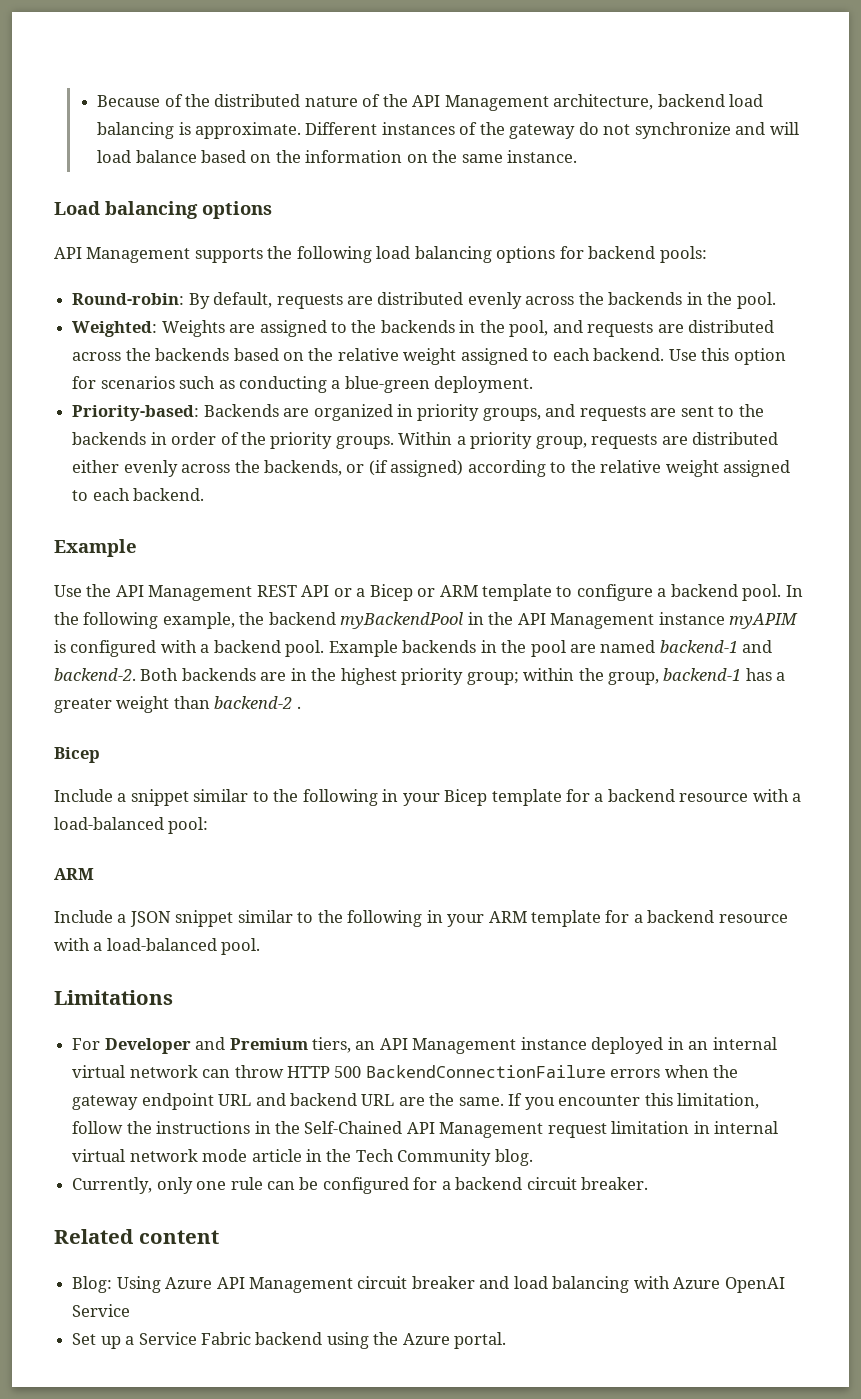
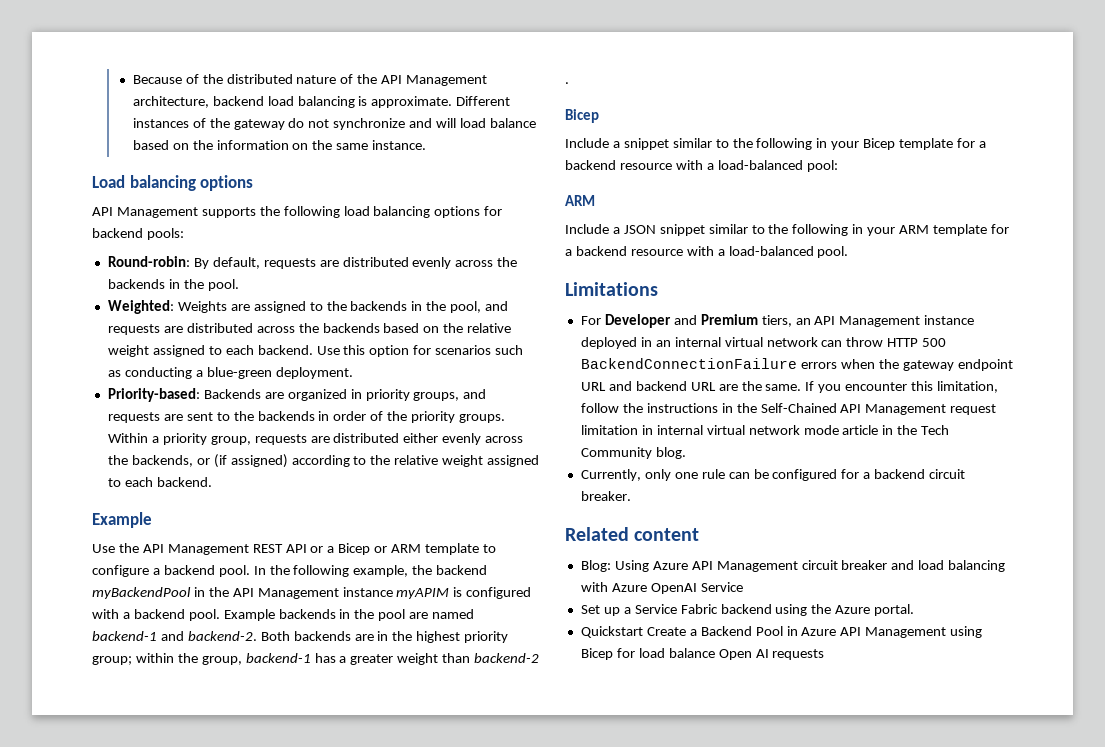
+ Quickstart Create a Backend Pool in Azure API Management using Bicep for load balance Open AI requests

